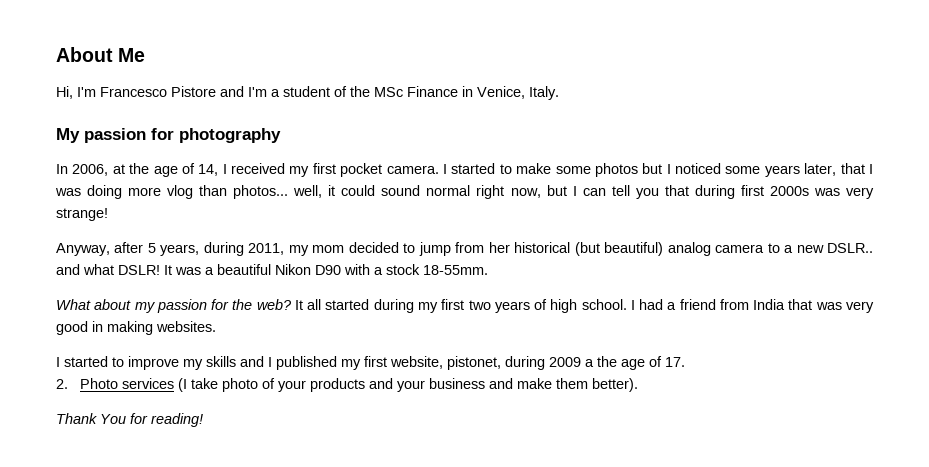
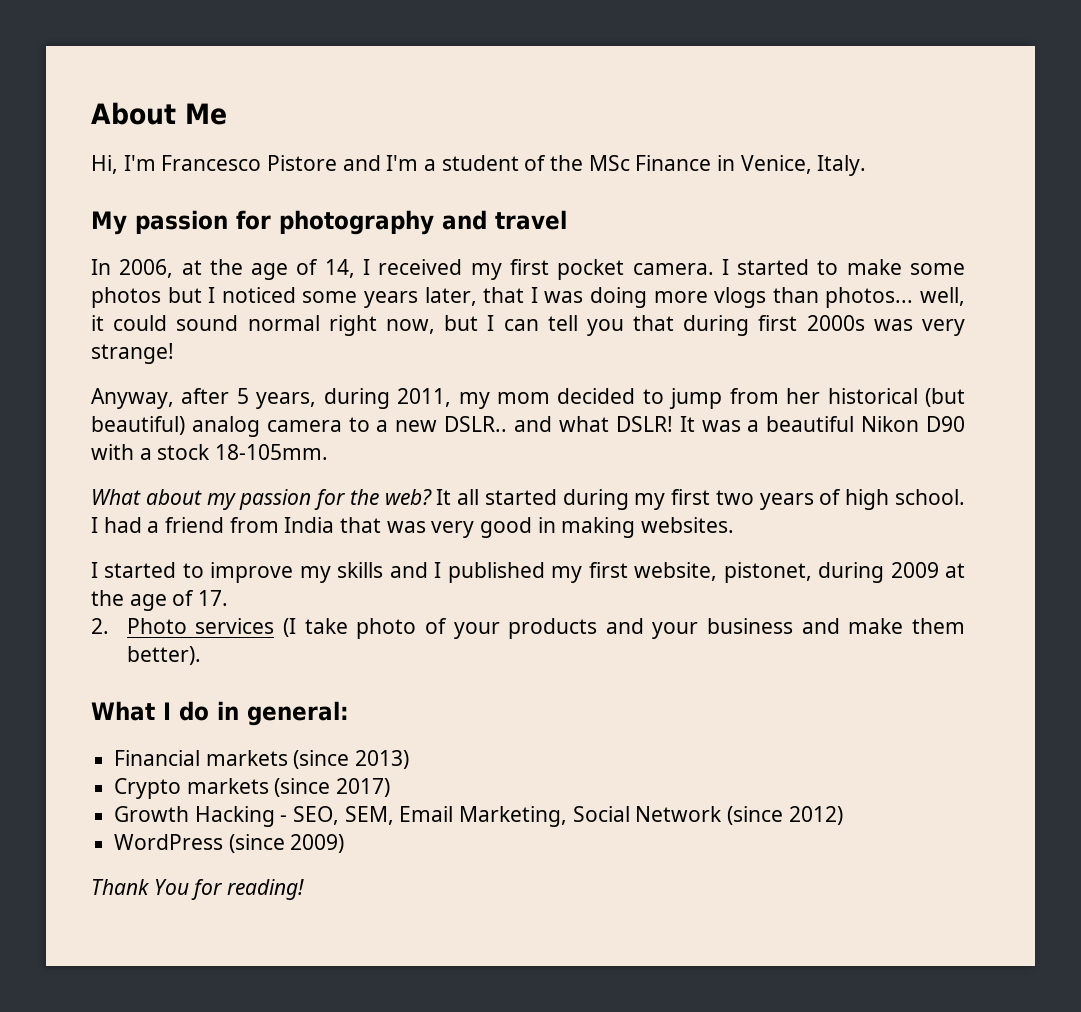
- My passion for photography
+ My passion for photography and travel
- I started to make some photos but I noticed some years later, that I was doing more vlog than photos... well, it could sound normal right now, but I can tell you that during first 2000s was very strange!
+ I started to make some photos but I noticed some years later, that I was doing more vlogs than photos... well, it could sound normal right now, but I can tell you that during first 2000s was very strange!
- It was a beautiful Nikon D90 with a stock 18-55mm.
+ It was a beautiful Nikon D90 with a stock 18-105mm.
- I started to improve my skills and I published my first website, pistonet, during 2009 a the age of 17.
+ I started to improve my skills and I published my first website, pistonet, during 2009 at the age of 17.
+ What I do in general:
+ Financial markets (since 2013)
+ Crypto markets (since 2017)
+ Growth Hacking - SEO, SEM, Email Marketing, Social Network (since 2012)
+ WordPress (since 2009)

